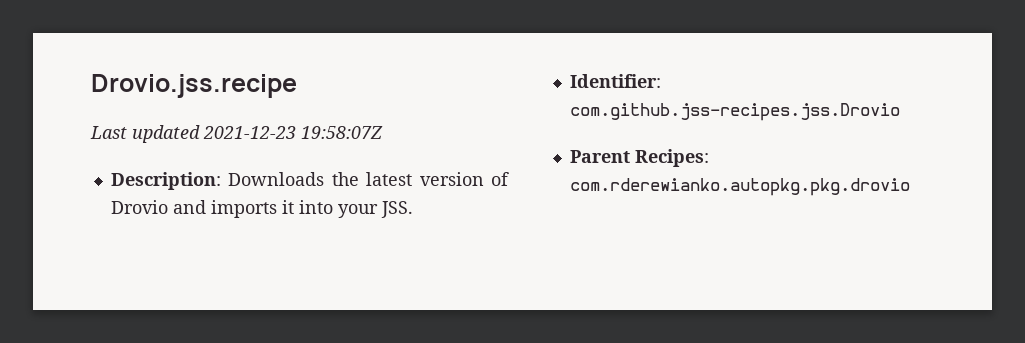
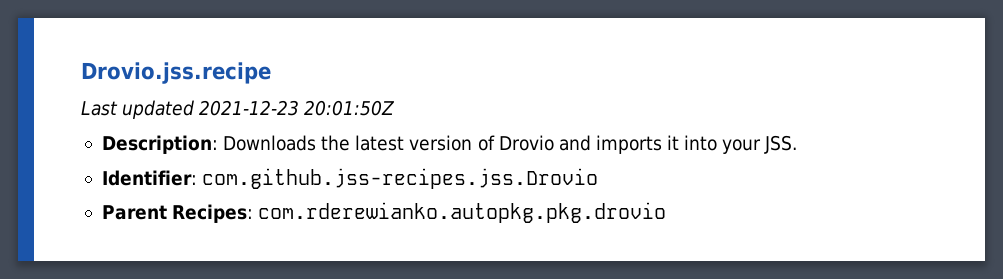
- Last updated 2021-12-23 19:58:07Z
+ Last updated 2021-12-23 20:01:50Z

